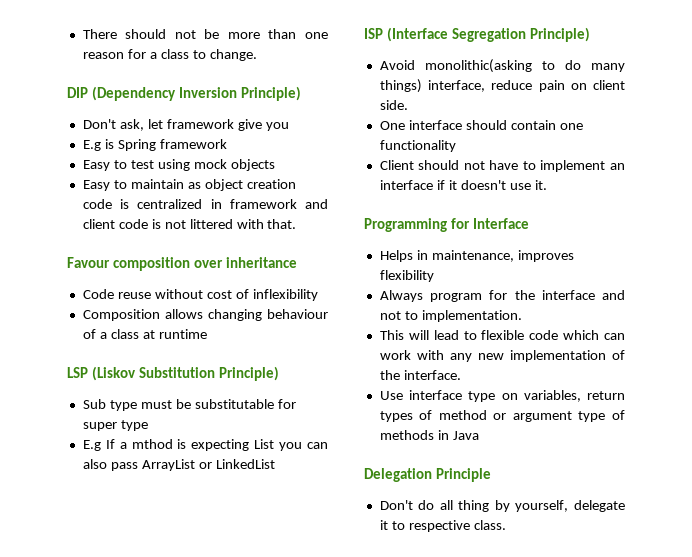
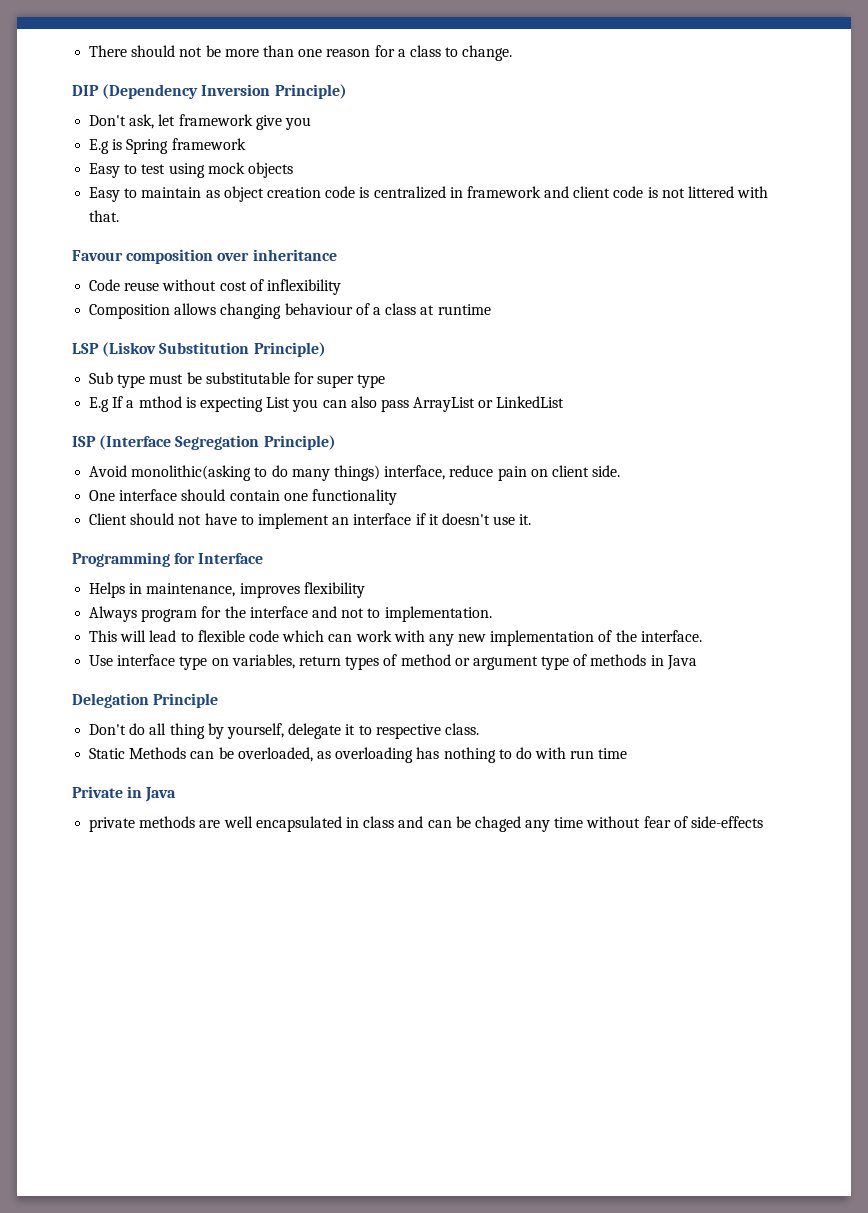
+ Static Methods can be overloaded, as overloading has nothing to do with run time
+ Private in Java
+ private methods are well encapsulated in class and can be chaged any time without fear of side-effects

